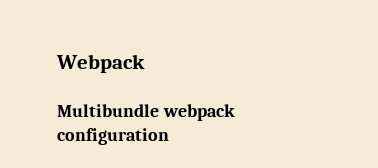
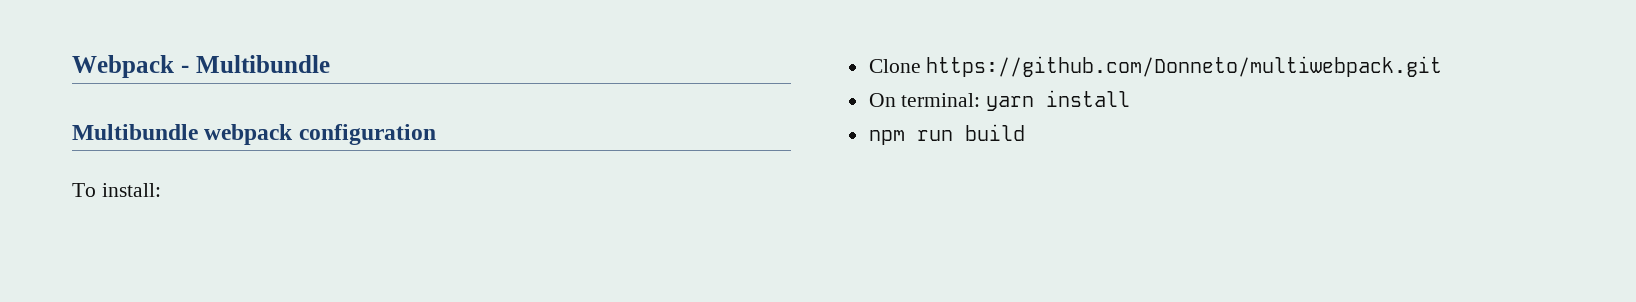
- Webpack
+ Webpack - Multibundle
+ To install:
+ Clone https://github.com/Donneto/multiwebpack.git
+ On terminal: yarn install
+ npm run build

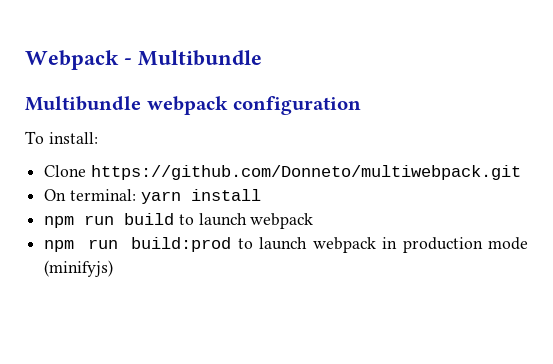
- npm run build
+ npm run build to launch webpack
+ npm run build:prod to launch webpack in production mode (minifyjs)

